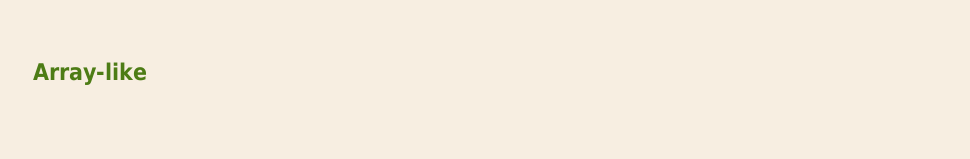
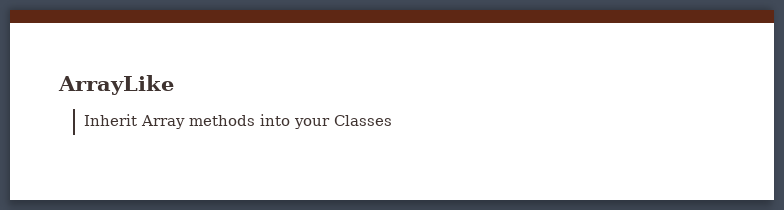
- Array-like
+ ArrayLike
+ Inherit Array methods into your Classes

